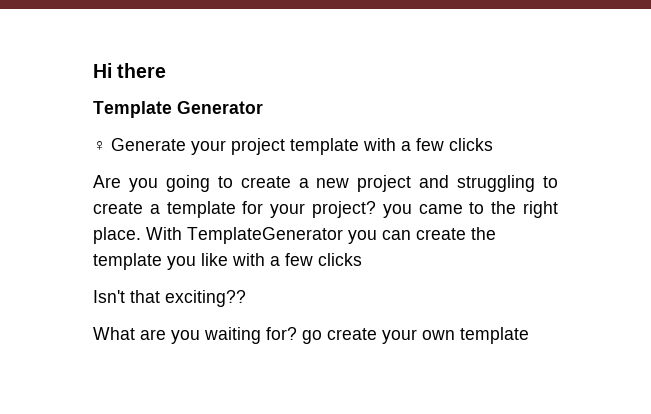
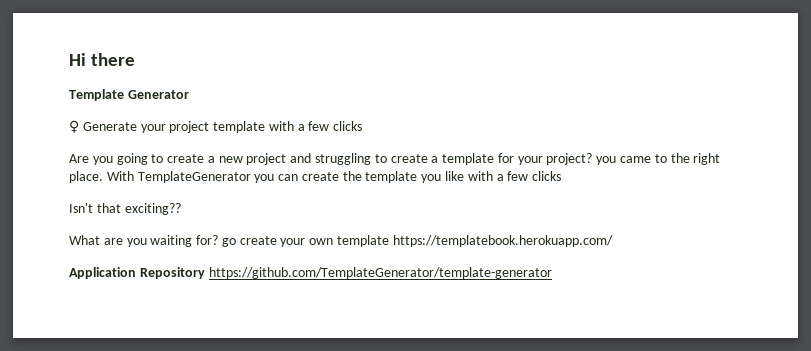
- What are you waiting for? go create your own template
+ What are you waiting for? go create your own template https://templatebook.herokuapp.com/
+ Application Repository https://github.com/TemplateGenerator/template-generator

